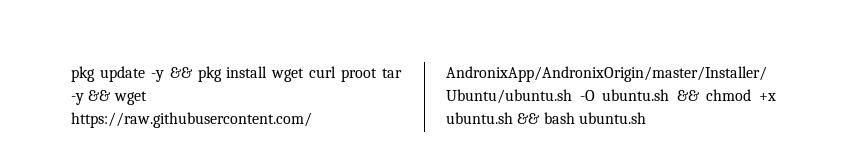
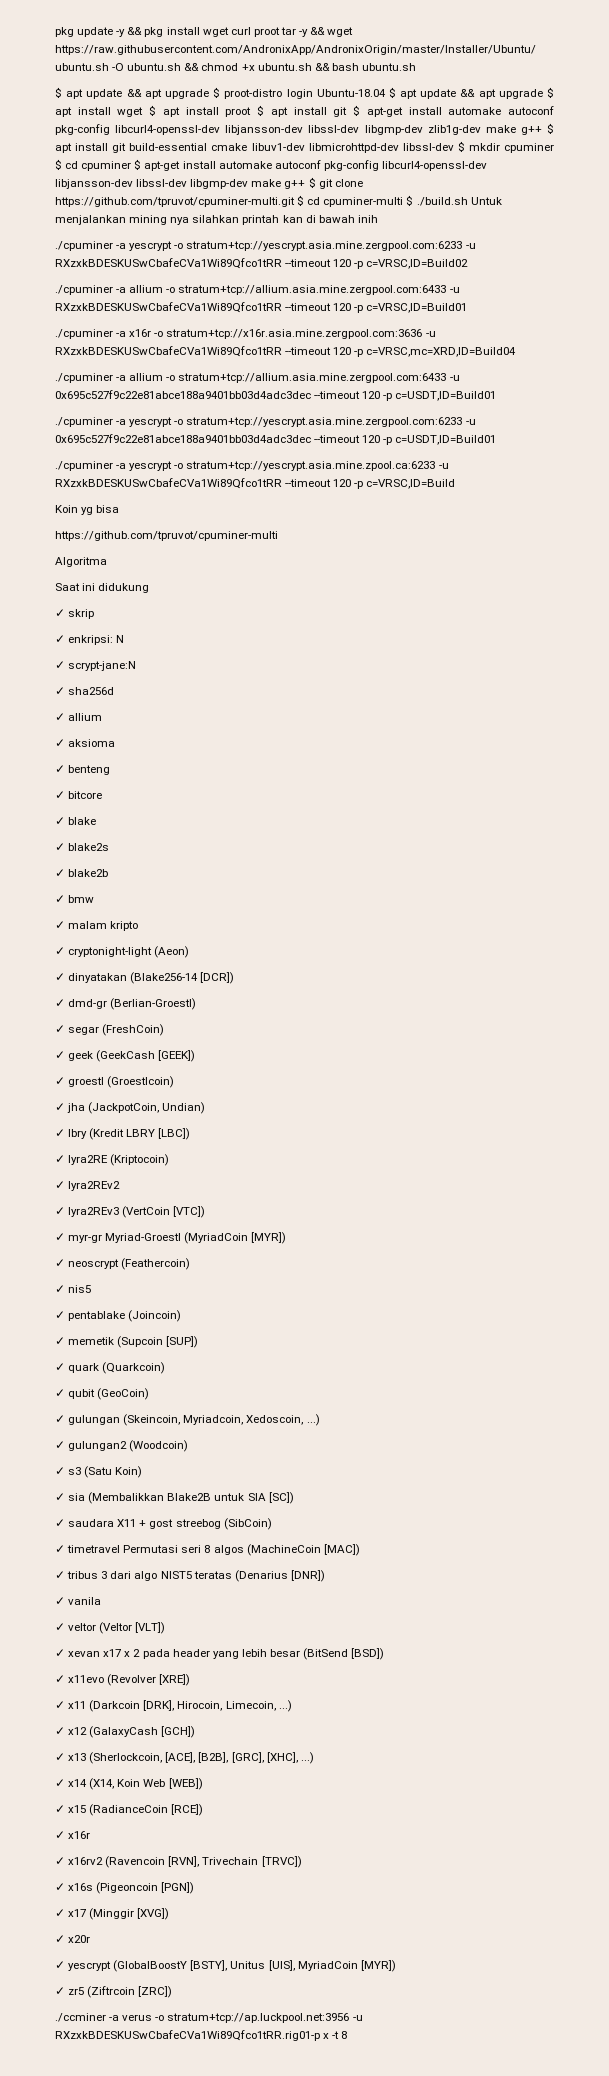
+ $ apt update && apt upgrade $ proot-distro login Ubuntu-18.04 $ apt update && apt upgrade $ apt install wget $ apt install proot $ apt install git $ apt-get install automake autoconf pkg-config libcurl4-openssl-dev libjansson-dev libssl-dev libgmp-dev zlib1g-dev make g++ $ apt install git build-essential cmake libuv1-dev libmicrohttpd-dev libssl-dev $ mkdir cpuminer $ cd cpuminer $ apt-get install automake autoconf pkg-config libcurl4-openssl-dev libjansson-dev libssl-dev libgmp-dev make g++ $ git clone https://github.com/tpruvot/cpuminer-multi.git $ cd cpuminer-multi $ ./build.sh Untuk menjalankan mining nya silahkan printah kan di bawah inih
+ ./cpuminer -a yescrypt -o stratum+tcp://yescrypt.asia.mine.zergpool.com:6233 -u RXzxkBDESKUSwCbafeCVa1Wi89Qfco1tRR --timeout 120 -p c=VRSC,ID=Build02
+ ./cpuminer -a allium -o stratum+tcp://allium.asia.mine.zergpool.com:6433 -u RXzxkBDESKUSwCbafeCVa1Wi89Qfco1tRR --timeout 120 -p c=VRSC,ID=Build01
+ ./cpuminer -a x16r -o stratum+tcp://x16r.asia.mine.zergpool.com:3636 -u RXzxkBDESKUSwCbafeCVa1Wi89Qfco1tRR --timeout 120 -p c=VRSC,mc=XRD,ID=Build04
+ ./cpuminer -a allium -o stratum+tcp://allium.asia.mine.zergpool.com:6433 -u 0x695c527f9c22e81abce188a9401bb03d4adc3dec --timeout 120 -p c=USDT,ID=Build01
+ ./cpuminer -a yescrypt -o stratum+tcp://yescrypt.asia.mine.zergpool.com:6233 -u 0x695c527f9c22e81abce188a9401bb03d4adc3dec --timeout 120 -p c=USDT,ID=Build01
+ ./cpuminer -a yescrypt -o stratum+tcp://yescrypt.asia.mine.zpool.ca:6233 -u RXzxkBDESKUSwCbafeCVa1Wi89Qfco1tRR --timeout 120 -p c=VRSC,ID=Build
+ Koin yg bisa
+ https://github.com/tpruvot/cpuminer-multi
+ Algoritma
+ Saat ini didukung
+ ✓ skrip
+ ✓ enkripsi: N
+ ✓ scrypt-jane:N
+ ✓ sha256d
+ ✓ allium
+ ✓ aksioma
+ ✓ benteng
+ ✓ bitcore
+ ✓ blake
+ ✓ blake2s
+ ✓ blake2b
+ ✓ bmw
+ ✓ malam kripto
+ ✓ cryptonight-light (Aeon)
+ ✓ dinyatakan (Blake256-14 [DCR])
+ ✓ dmd-gr (Berlian-Groestl)
+ ✓ segar (FreshCoin)
+ ✓ geek (GeekCash [GEEK])
+ ✓ groestl (Groestlcoin)
+ ✓ jha (JackpotCoin, Undian)
+ ✓ lbry (Kredit LBRY [LBC])
+ ✓ lyra2RE (Kriptocoin)
+ ✓ lyra2REv2
+ ✓ lyra2REv3 (VertCoin [VTC])
+ ✓ myr-gr Myriad-Groestl (MyriadCoin [MYR])
+ ✓ neoscrypt (Feathercoin)
+ ✓ nis5
+ ✓ pentablake (Joincoin)
+ ✓ memetik (Supcoin [SUP])
+ ✓ quark (Quarkcoin)
+ ✓ qubit (GeoCoin)
+ ✓ gulungan (Skeincoin, Myriadcoin, Xedoscoin, ...)
+ ✓ gulungan2 (Woodcoin)
+ ✓ s3 (Satu Koin)
+ ✓ sia (Membalikkan Blake2B untuk SIA [SC])
+ ✓ saudara X11 + gost streebog (SibCoin)
+ ✓ timetravel Permutasi seri 8 algos (MachineCoin [MAC])
+ ✓ tribus 3 dari algo NIST5 teratas (Denarius [DNR])
+ ✓ vanila
+ ✓ veltor (Veltor [VLT])
+ ✓ xevan x17 x 2 pada header yang lebih besar (BitSend [BSD])
+ ✓ x11evo (Revolver [XRE])
+ ✓ x11 (Darkcoin [DRK], Hirocoin, Limecoin, ...)
+ ✓ x12 (GalaxyCash [GCH])
+ ✓ x13 (Sherlockcoin, [ACE], [B2B], [GRC], [XHC], ...)
+ ✓ x14 (X14, Koin Web [WEB])
+ ✓ x15 (RadianceCoin [RCE])
+ ✓ x16r
+ ✓ x16rv2 (Ravencoin [RVN], Trivechain [TRVC])
+ ✓ x16s (Pigeoncoin [PGN])
+ ✓ x17 (Minggir [XVG])
+ ✓ x20r
+ ✓ yescrypt (GlobalBoostY [BSTY], Unitus [UIS], MyriadCoin [MYR])
+ ✓ zr5 (Ziftrcoin [ZRC])
+ ./ccminer -a verus -o stratum+tcp://ap.luckpool.net:3956 -u RXzxkBDESKUSwCbafeCVa1Wi89Qfco1tRR.rig01-p x -t 8

